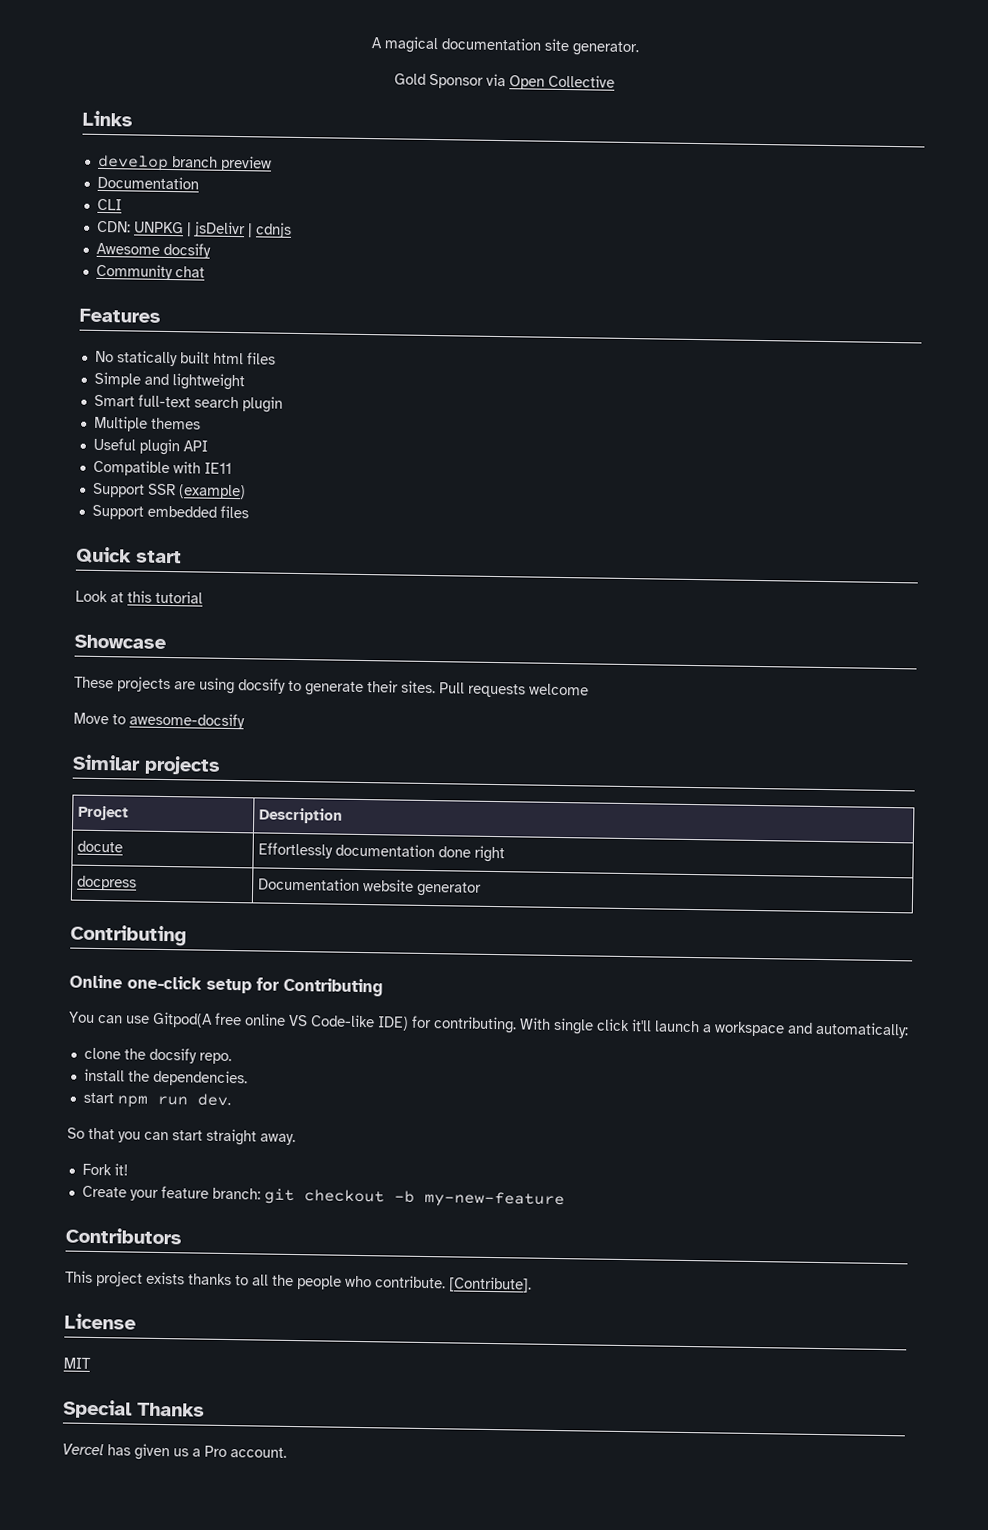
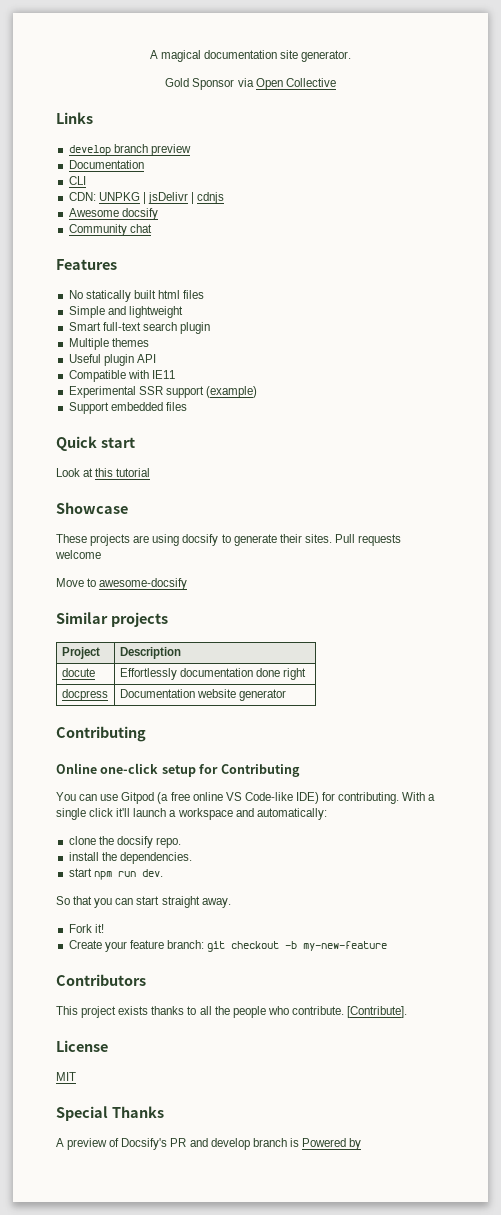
- Support SSR (example)
+ Experimental SSR support (example)
- You can use Gitpod(A free online VS Code-like IDE) for contributing.
+ You can use Gitpod (a free online VS Code-like IDE) for contributing.
- With single click it'll launch a workspace and automatically:
+ With a single click it'll launch a workspace and automatically:
- Vercel has given us a Pro account.
+ A preview of Docsify's PR and develop branch is Powered by

